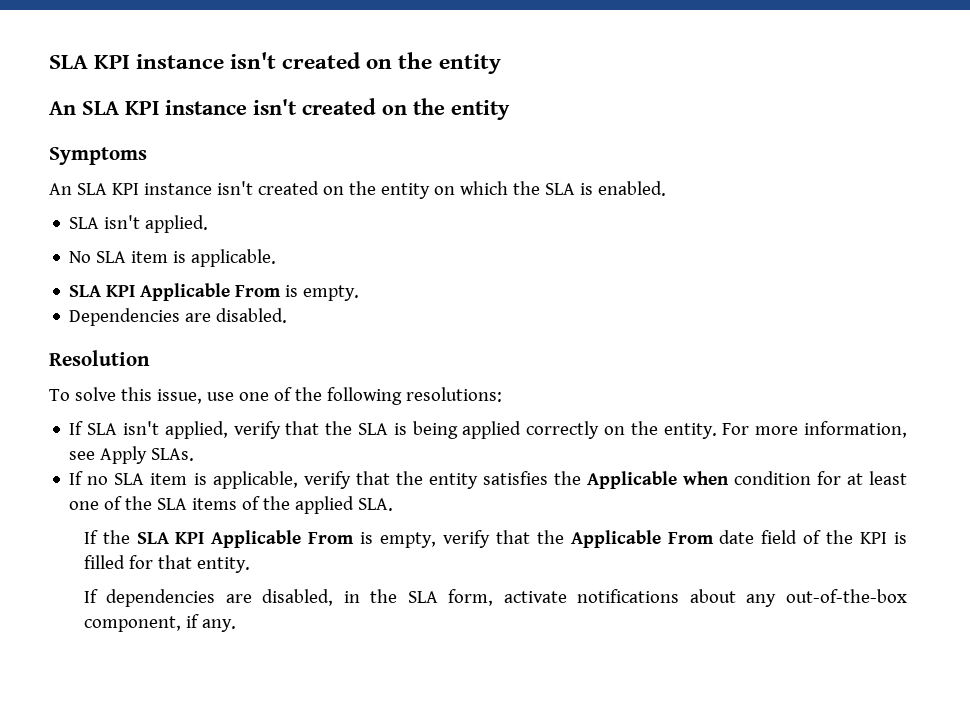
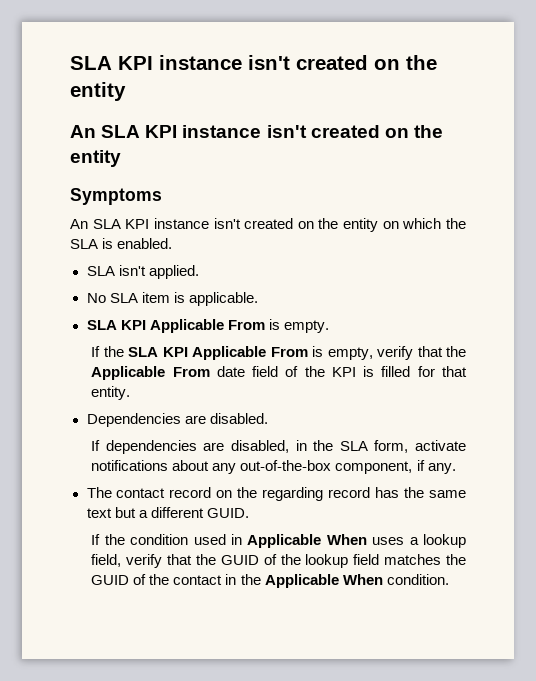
- Dependencies are disabled.
- Resolution
- To solve this issue, use one of the following resolutions:
- If SLA isn't applied, verify that the SLA is being applied correctly on the entity. For more information, see Apply SLAs.
- If no SLA item is applicable, verify that the entity satisfies the Applicable when condition for at least one of the SLA items of the applied SLA.
+ Dependencies are disabled.
+ The contact record on the regarding record has the same text but a different GUID.
+ If the condition used in Applicable When uses a lookup field, verify that the GUID of the lookup field matches the GUID of the contact in the Applicable When condition.

